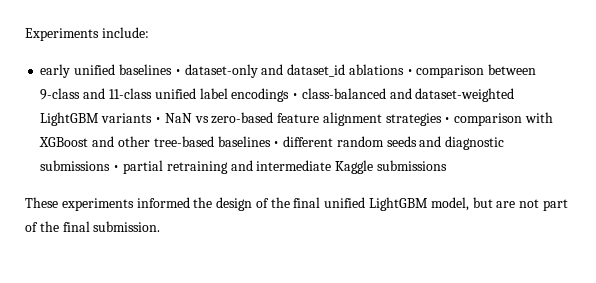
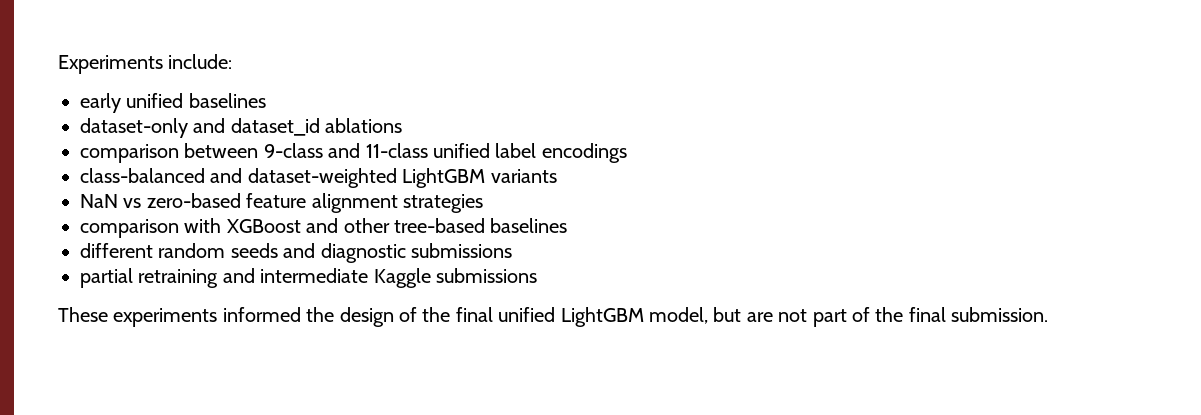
- early unified baselines • dataset-only and dataset_id ablations • comparison between 9-class and 11-class unified label encodings • class-balanced and dataset-weighted LightGBM variants • NaN vs zero-based feature alignment strategies • comparison with XGBoost and other tree-based baselines • different random seeds and diagnostic submissions • partial retraining and intermediate Kaggle submissions
+ early unified baselines
+ dataset-only and dataset_id ablations
+ comparison between 9-class and 11-class unified label encodings
+ class-balanced and dataset-weighted LightGBM variants
+ NaN vs zero-based feature alignment strategies
+ comparison with XGBoost and other tree-based baselines
+ different random seeds and diagnostic submissions
+ partial retraining and intermediate Kaggle submissions

